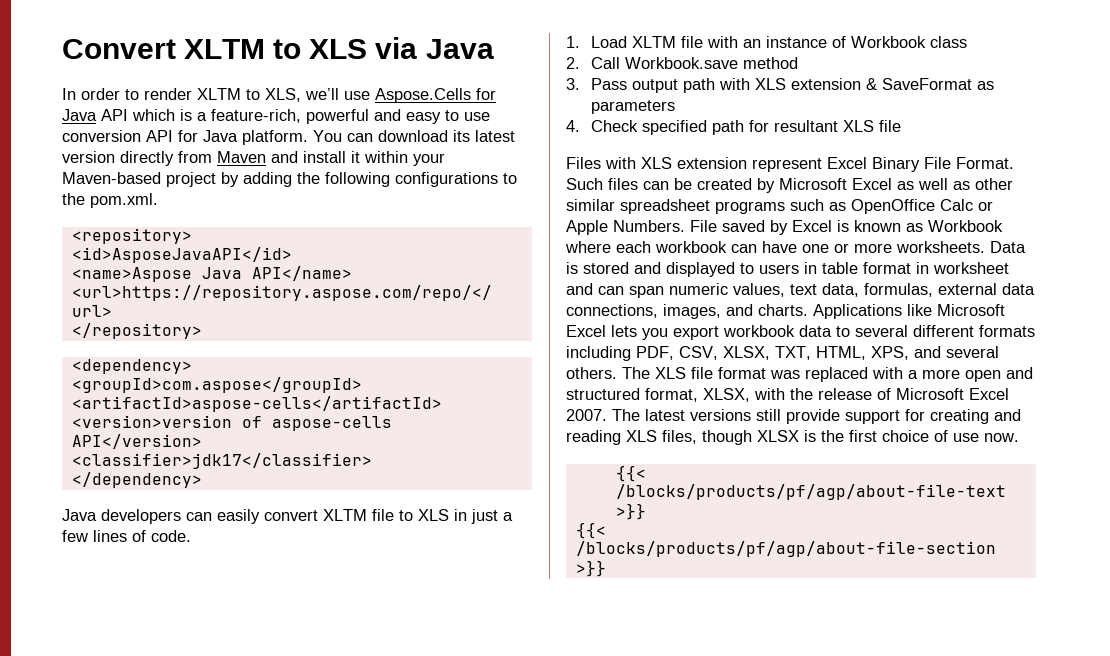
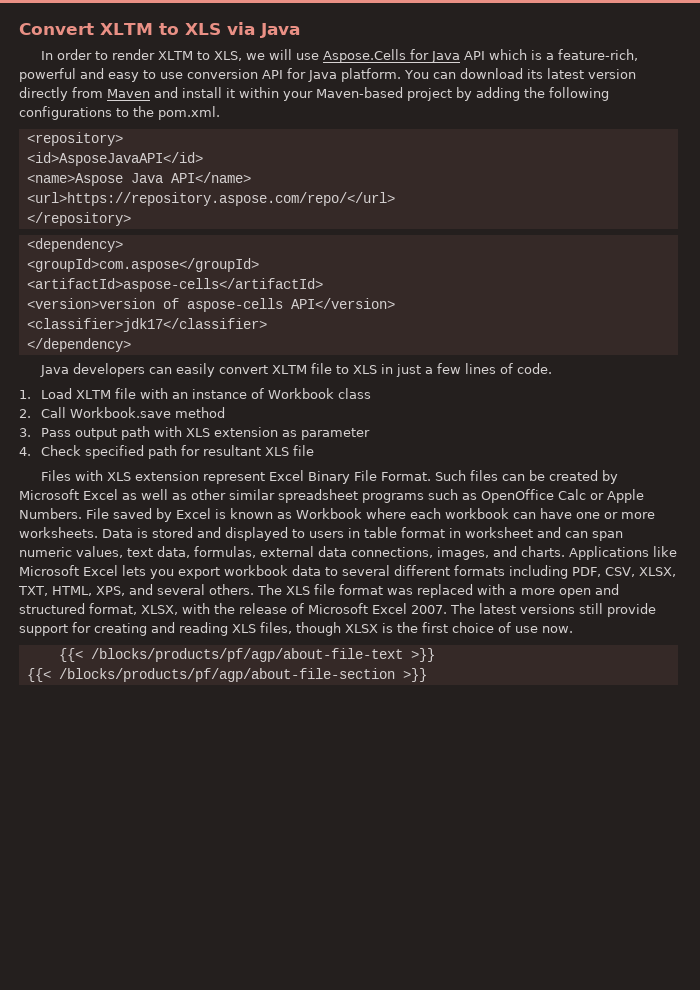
- In order to render XLTM to XLS, we’ll use Aspose.Cells for Java API which is a feature-rich, powerful and easy to use conversion API for Java platform.
+ In order to render XLTM to XLS, we will use Aspose.Cells for Java API which is a feature-rich, powerful and easy to use conversion API for Java platform.
- 3. Pass output path with XLS extension & SaveFormat as parameters
+ 3. Pass output path with XLS extension as parameter

